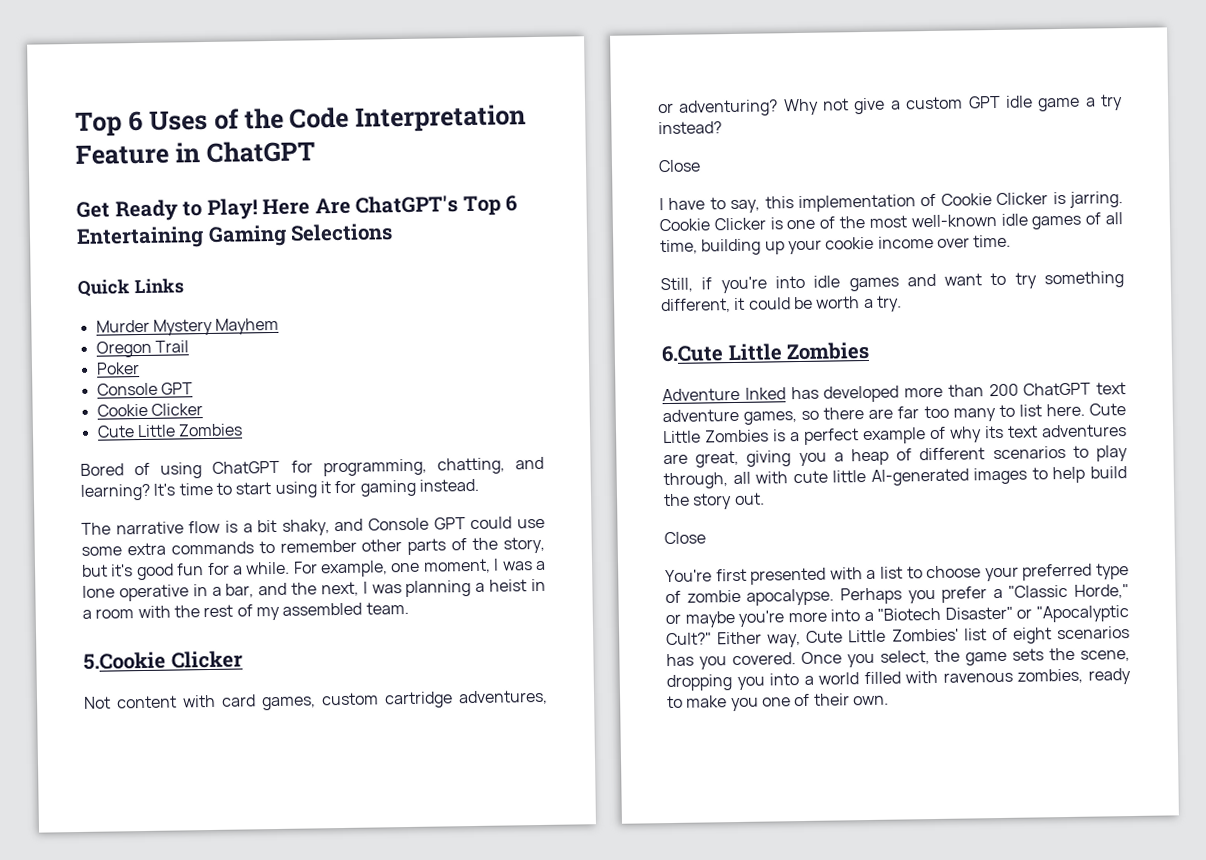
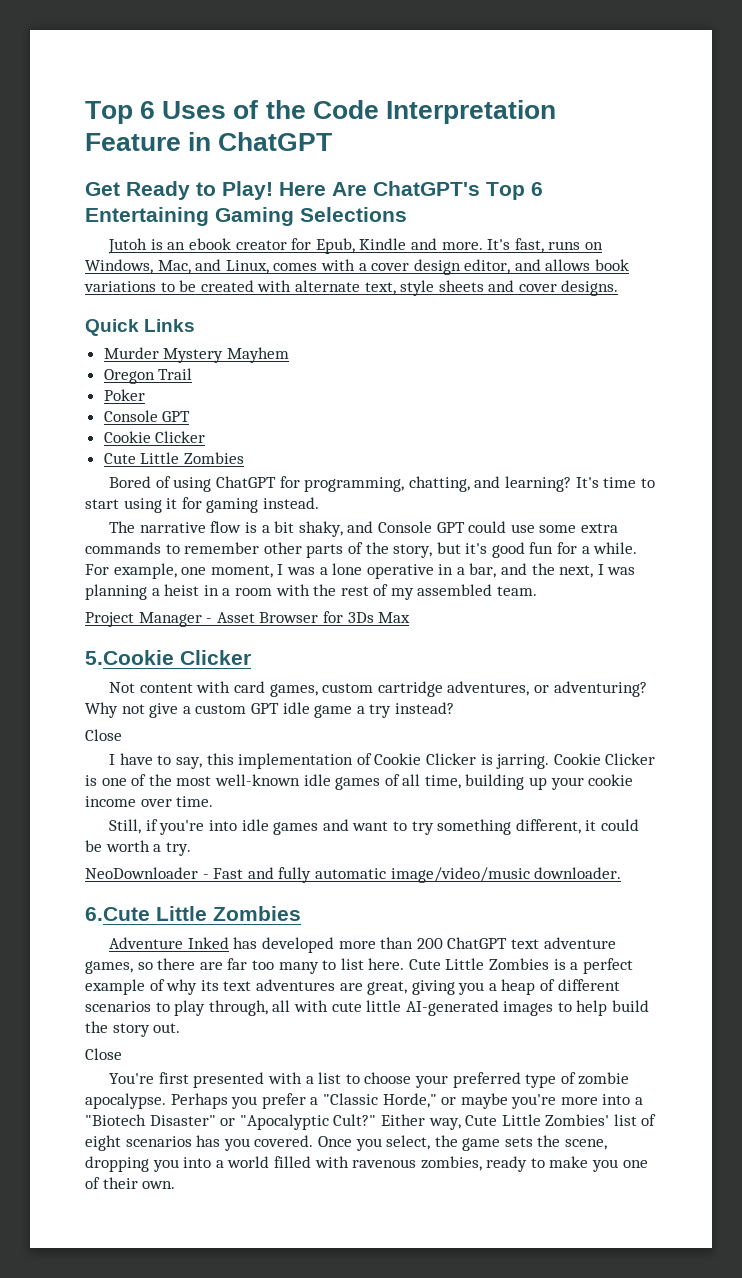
+ Jutoh is an ebook creator for Epub, Kindle and more. It's fast, runs on Windows, Mac, and Linux, comes with a cover design editor, and allows book variations to be created with alternate text, style sheets and cover designs.
+ Project Manager - Asset Browser for 3Ds Max
+ NeoDownloader - Fast and fully automatic image/video/music downloader.

